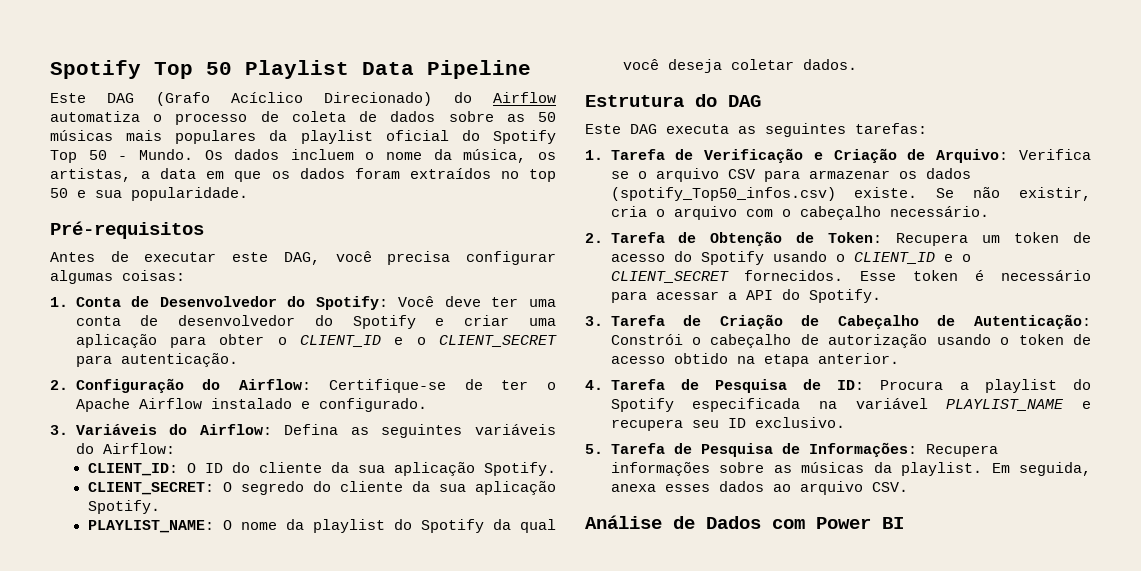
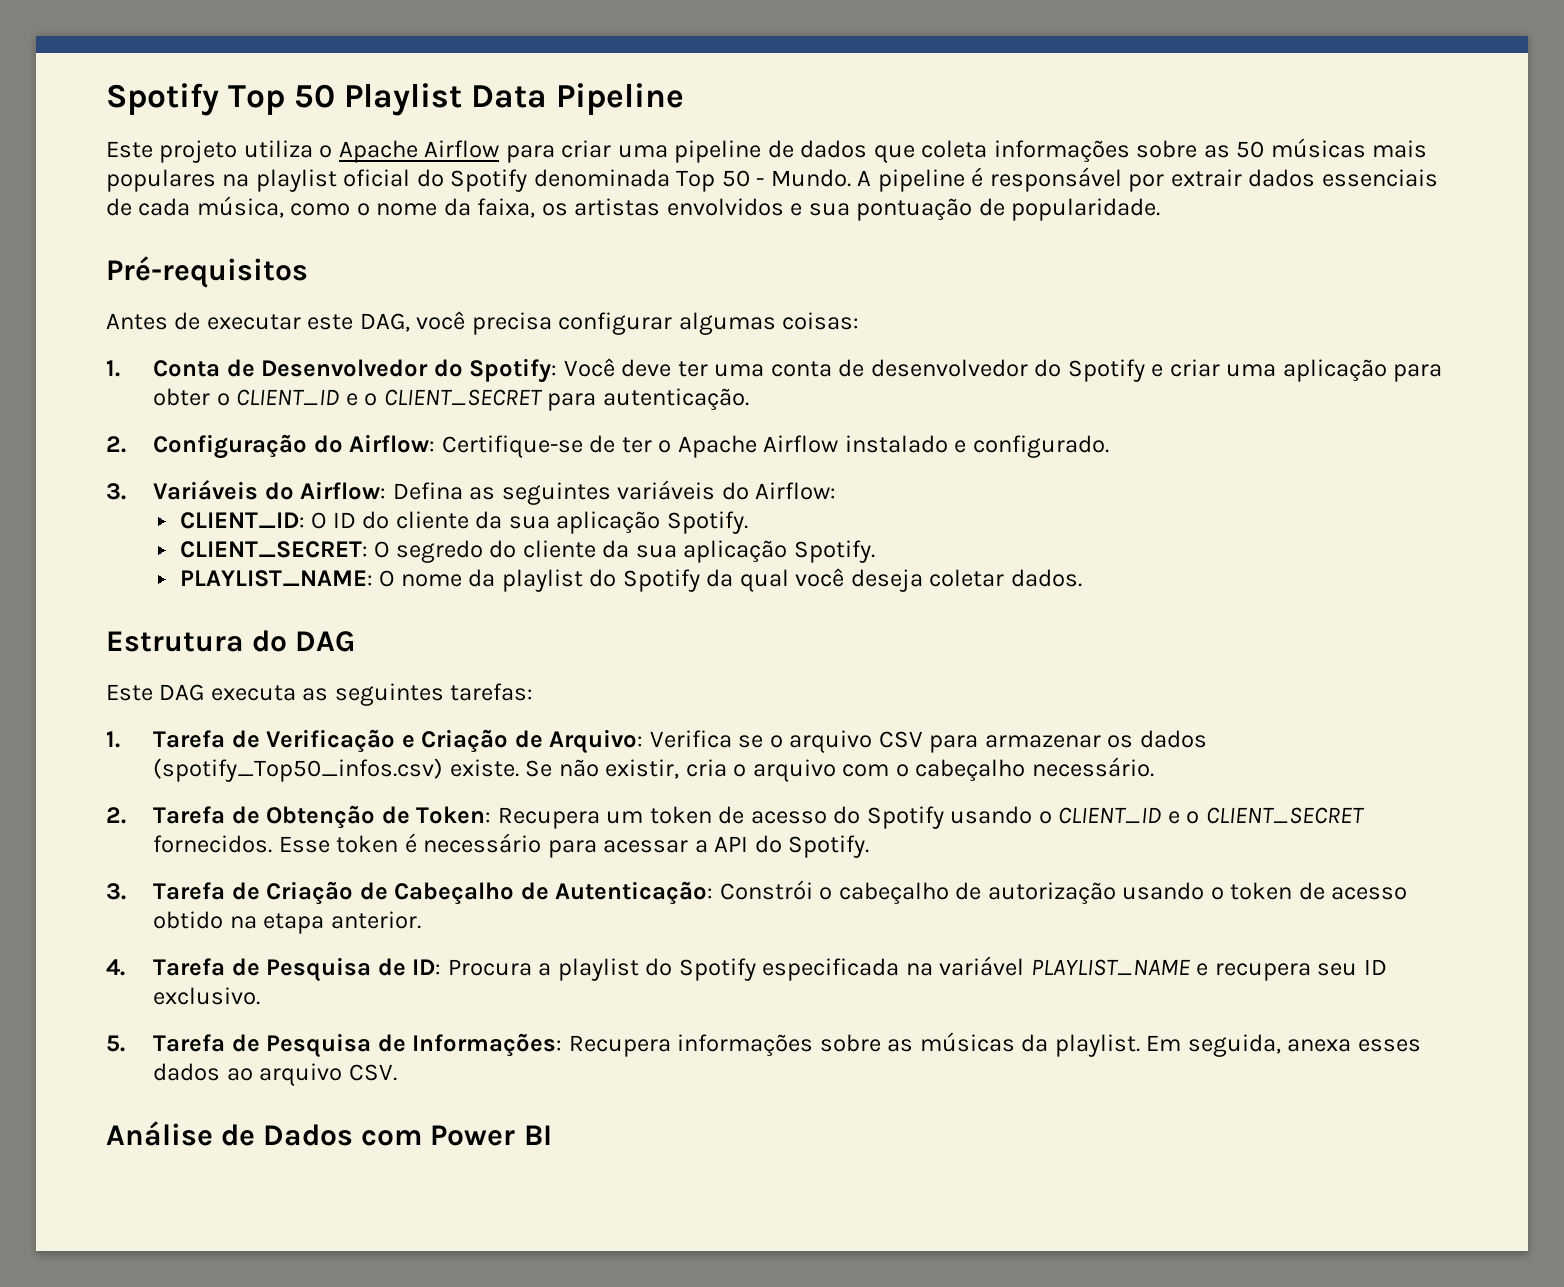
- Este DAG (Grafo Acíclico Direcionado) do Airflow automatiza o processo de coleta de dados sobre as 50 músicas mais populares da playlist oficial do Spotify Top 50 - Mundo.
+ Este projeto utiliza o Apache Airflow para criar uma pipeline de dados que coleta informações sobre as 50 músicas mais populares na playlist oficial do Spotify denominada Top 50 - Mundo.
- Os dados incluem o nome da música, os artistas, a data em que os dados foram extraídos no top 50 e sua popularidade.
+ A pipeline é responsável por extrair dados essenciais de cada música, como o nome da faixa, os artistas envolvidos e sua pontuação de popularidade.

